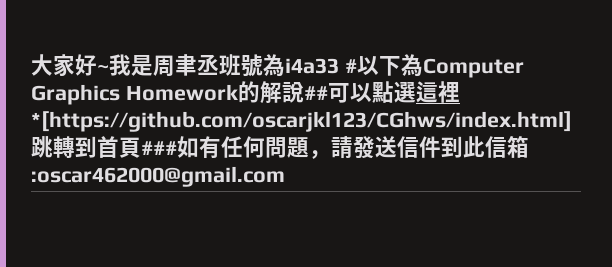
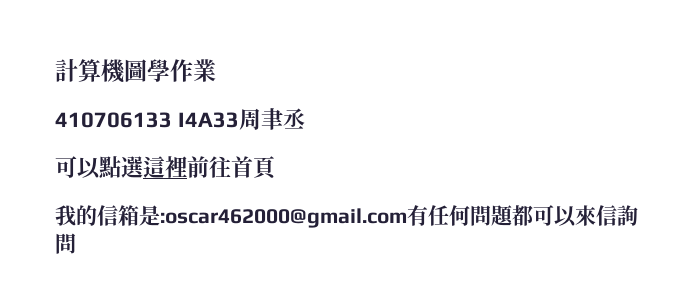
- 大家好~我是周聿丞班號為i4a33 #以下為Computer Graphics Homework的解說##可以點選這裡*[https://github.com/oscarjkl123/CGhws/index.html]跳轉到首頁###如有任何問題，請發送信件到此信箱:oscar462000@gmail.com
+ 計算機圖學作業
+ 410706133 I4A33周聿丞
+ 可以點選這裡前往首頁
+ 我的信箱是:oscar462000@gmail.com有任何問題都可以來信詢問

